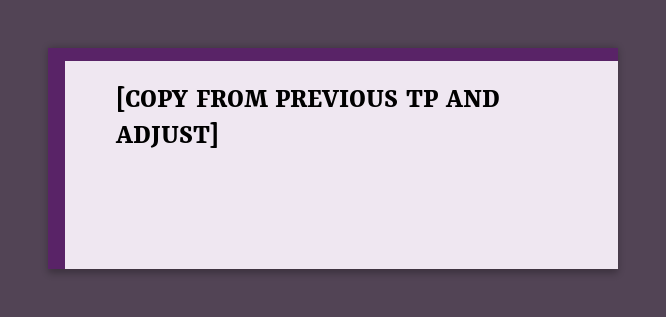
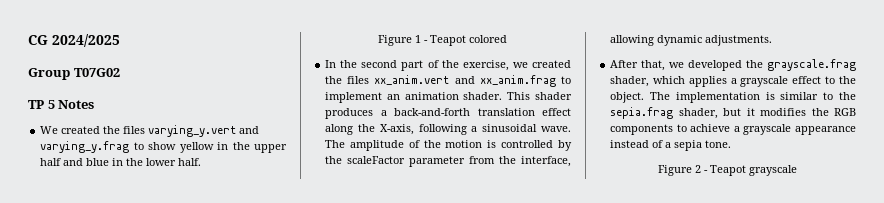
- [COPY FROM PREVIOUS TP AND ADJUST]
+ CG 2024/2025
+ Group T07G02
+ TP 5 Notes
+ We created the files varying_y.vert and varying_y.frag to show yellow in the upper half and blue in the lower half.
+ Figure 1 - Teapot colored
+ In the second part of the exercise, we created the files xx_anim.vert and xx_anim.frag to implement an animation shader. This shader produces a back-and-forth translation effect along the X-axis, following a sinusoidal wave. The amplitude of the motion is controlled by the scaleFactor parameter from the interface, allowing dynamic adjustments.
+ After that, we developed the grayscale.frag shader, which applies a grayscale effect to the object. The implementation is similar to the sepia.frag shader, but it modifies the RGB components to achieve a grayscale appearance instead of a sepia tone.
+ Figure 2 - Teapot grayscale

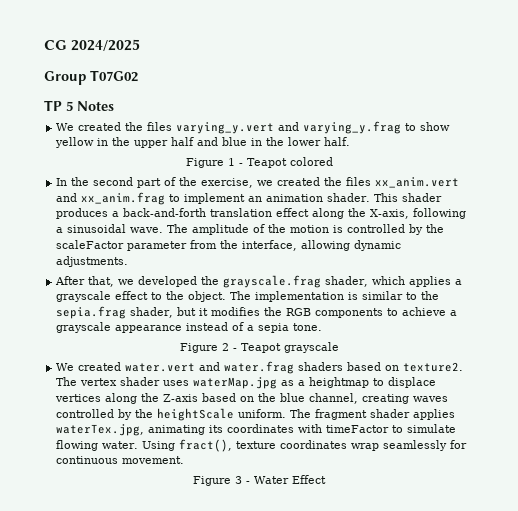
+ We created water.vert and water.frag shaders based on texture2. The vertex shader uses waterMap.jpg as a heightmap to displace vertices along the Z-axis based on the blue channel, creating waves controlled by the heightScale uniform. The fragment shader applies waterTex.jpg, animating its coordinates with timeFactor to simulate flowing water. Using fract(), texture coordinates wrap seamlessly for continuous movement.
+ Figure 3 - Water Effect

